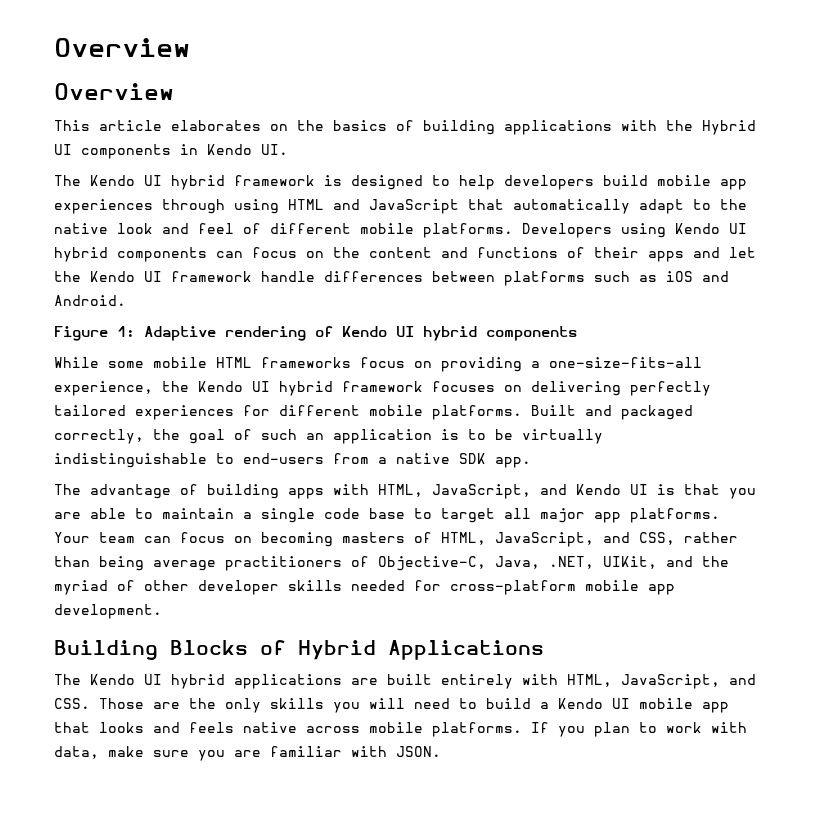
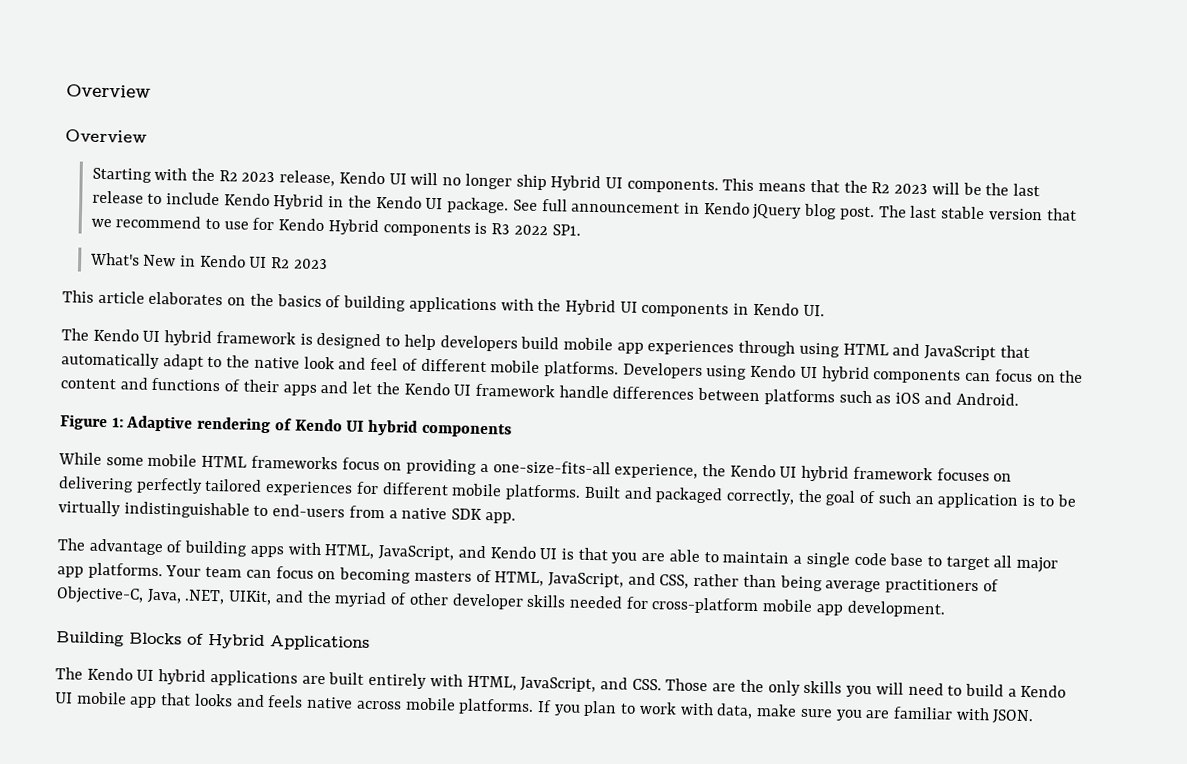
+ Starting with the R2 2023 release, Kendo UI will no longer ship Hybrid UI components. This means that the R2 2023 will be the last release to include Kendo Hybrid in the Kendo UI package. See full announcement in Kendo jQuery blog post. The last stable version that we recommend to use for Kendo Hybrid components is R3 2022 SP1.
+ What's New in Kendo UI R2 2023

